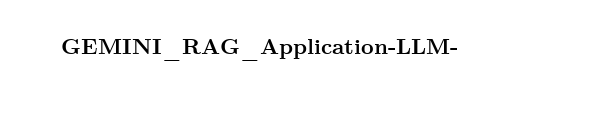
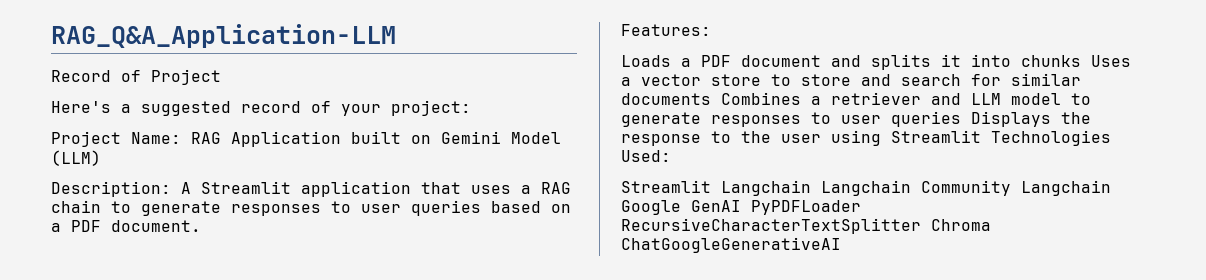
- GEMINI_RAG_Application-LLM-
+ RAG_Q&A_Application-LLM
+ Record of Project
+ Here's a suggested record of your project:
+ Project Name: RAG Application built on Gemini Model (LLM)
+ Description: A Streamlit application that uses a RAG chain to generate responses to user queries based on a PDF document.
+ Features:
+ Loads a PDF document and splits it into chunks Uses a vector store to store and search for similar documents Combines a retriever and LLM model to generate responses to user queries Displays the response to the user using Streamlit Technologies Used:
+ Streamlit Langchain Langchain Community Langchain Google GenAI PyPDFLoader RecursiveCharacterTextSplitter Chroma ChatGoogleGenerativeAI

